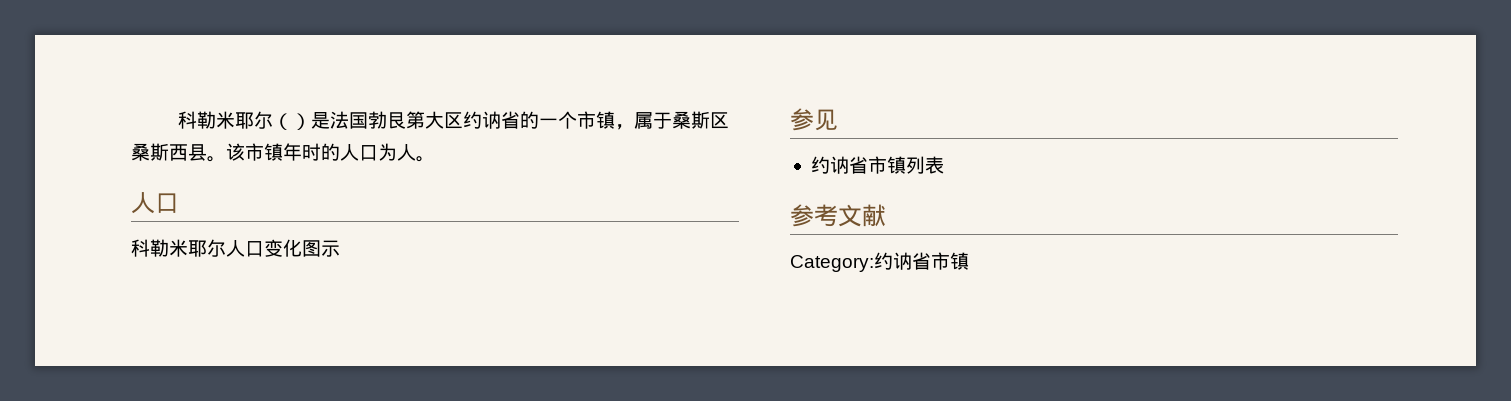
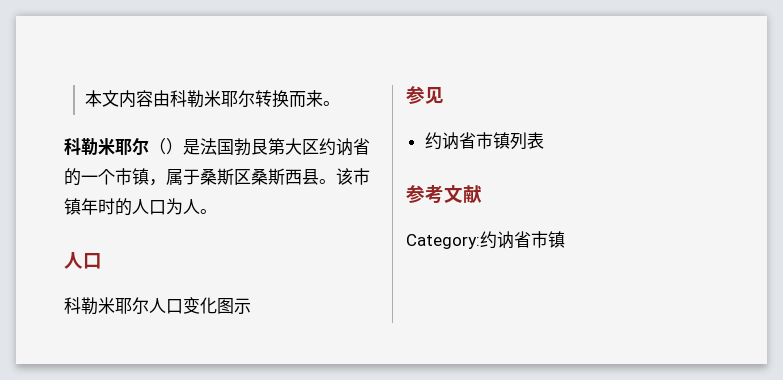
+ 本文内容由科勒米耶尔转换而来。

